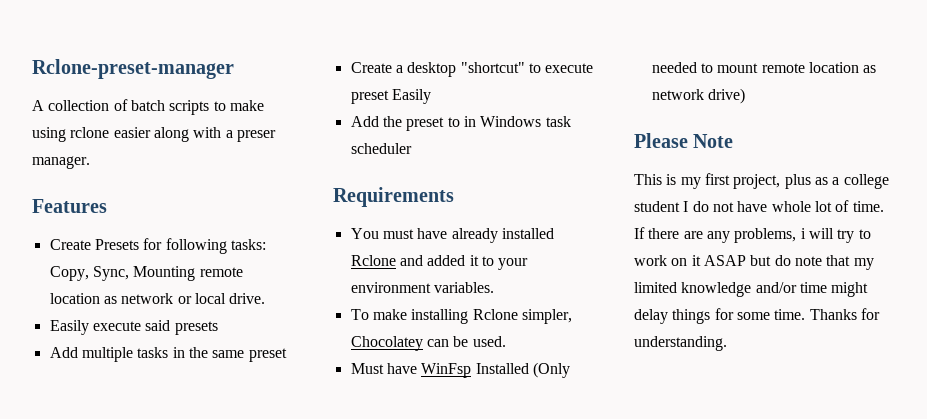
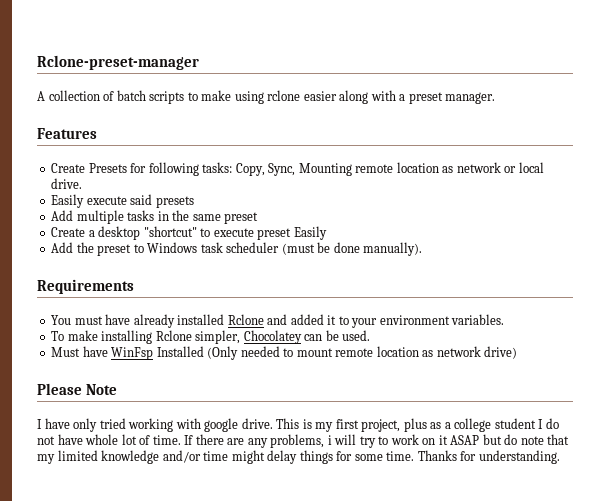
- A collection of batch scripts to make using rclone easier along with a preser manager.
+ A collection of batch scripts to make using rclone easier along with a preset manager.
- Add the preset to in Windows task scheduler
+ Add the preset to Windows task scheduler (must be done manually).
+ I have only tried working with google drive.

